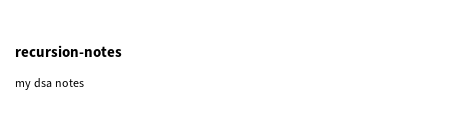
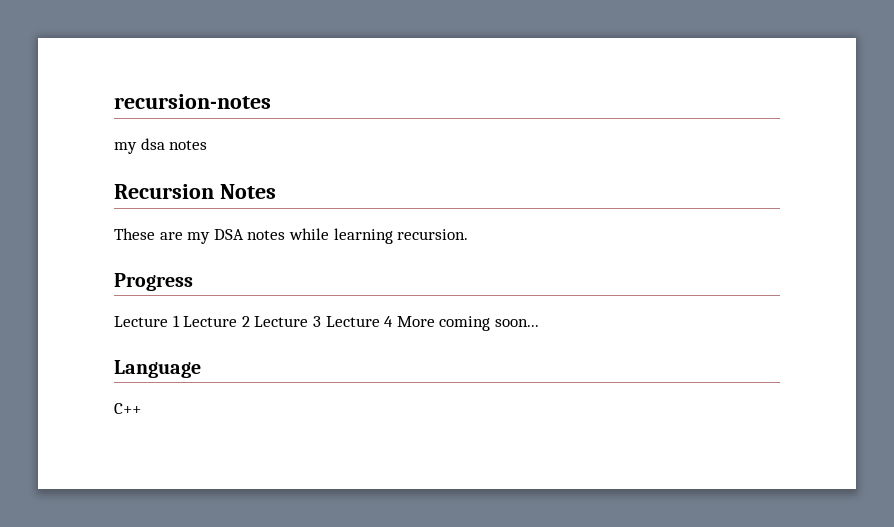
+ Recursion Notes
+ These are my DSA notes while learning recursion.
+ Progress
+ Lecture 1 Lecture 2 Lecture 3 Lecture 4 More coming soon...
+ Language
+ C++

